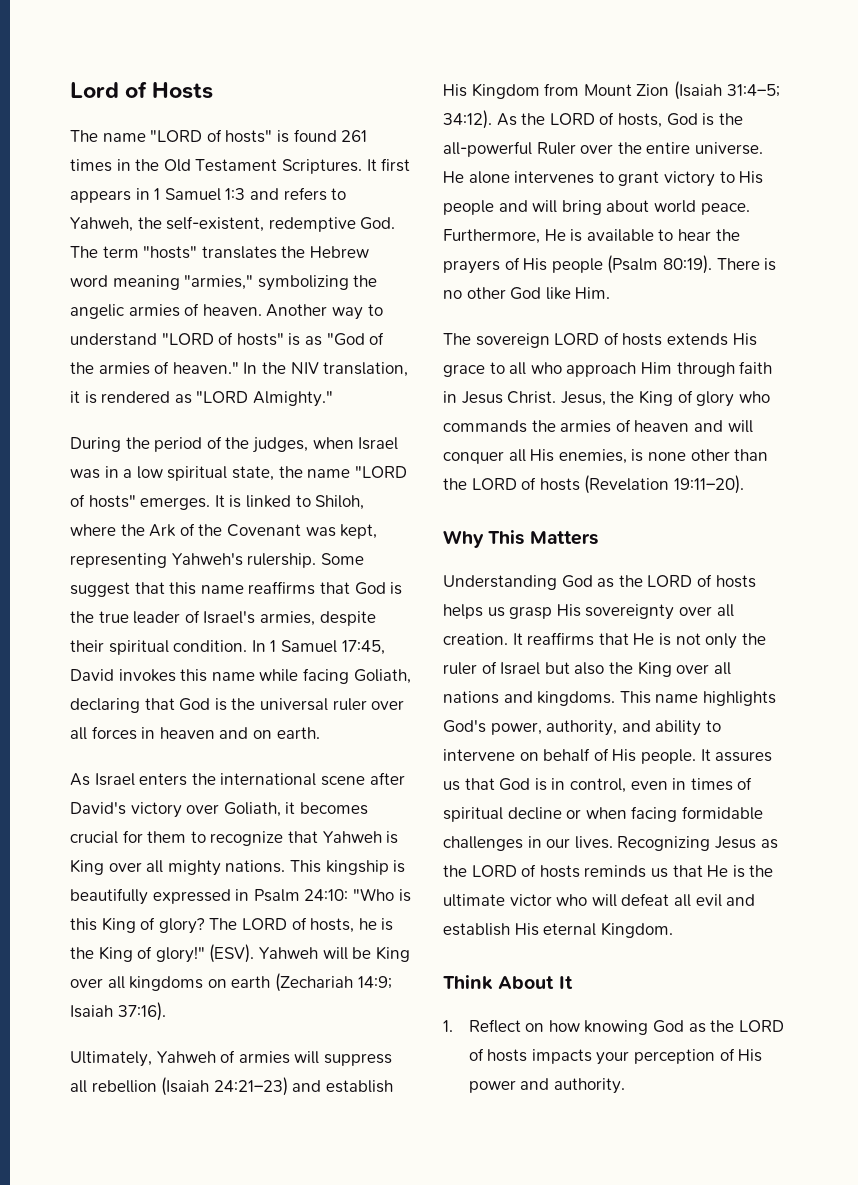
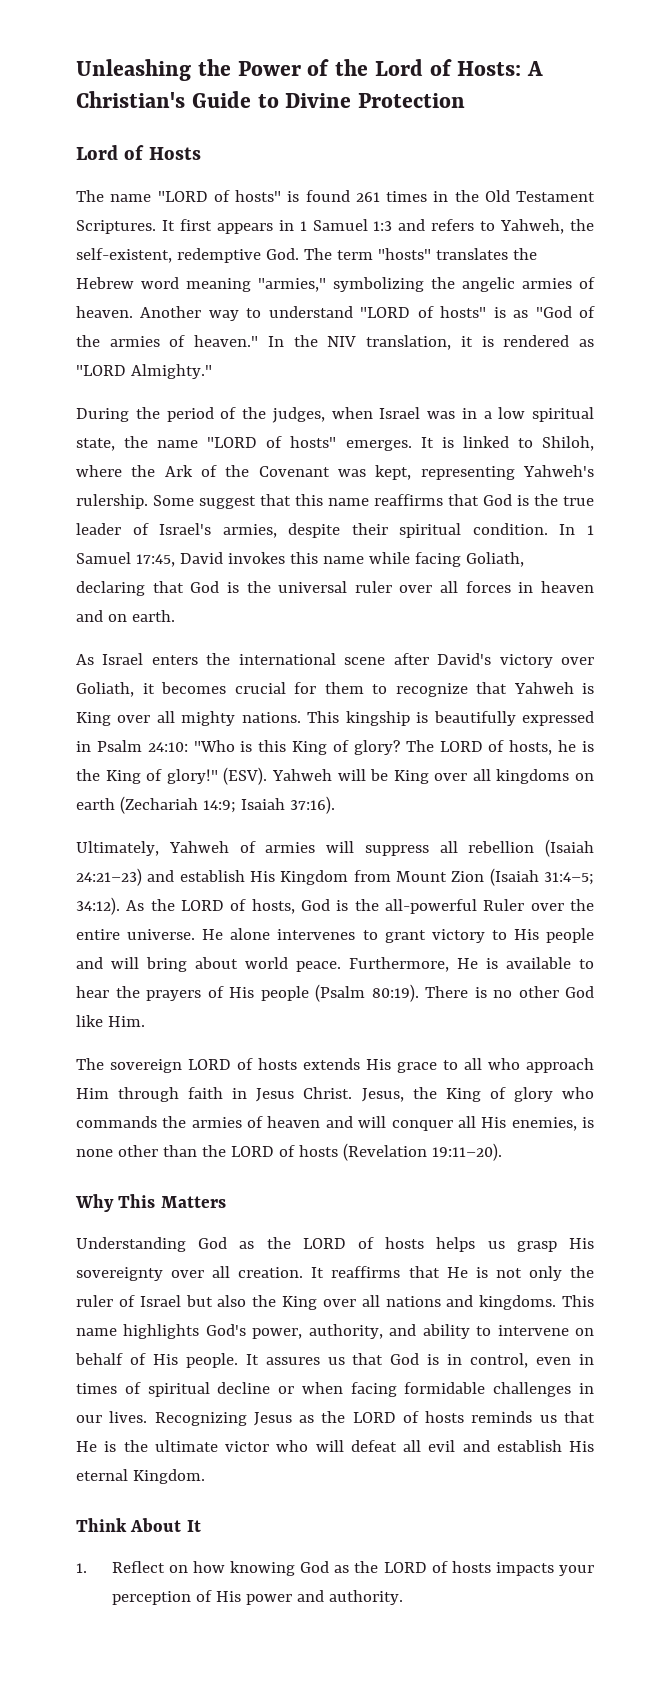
+ Unleashing the Power of the Lord of Hosts: A Christian's Guide to Divine Protection

